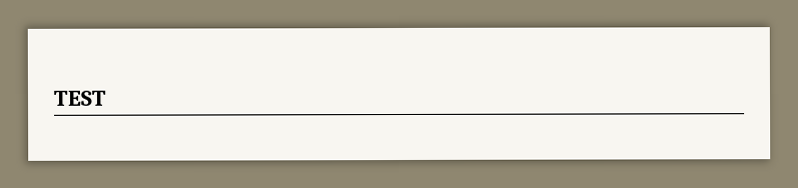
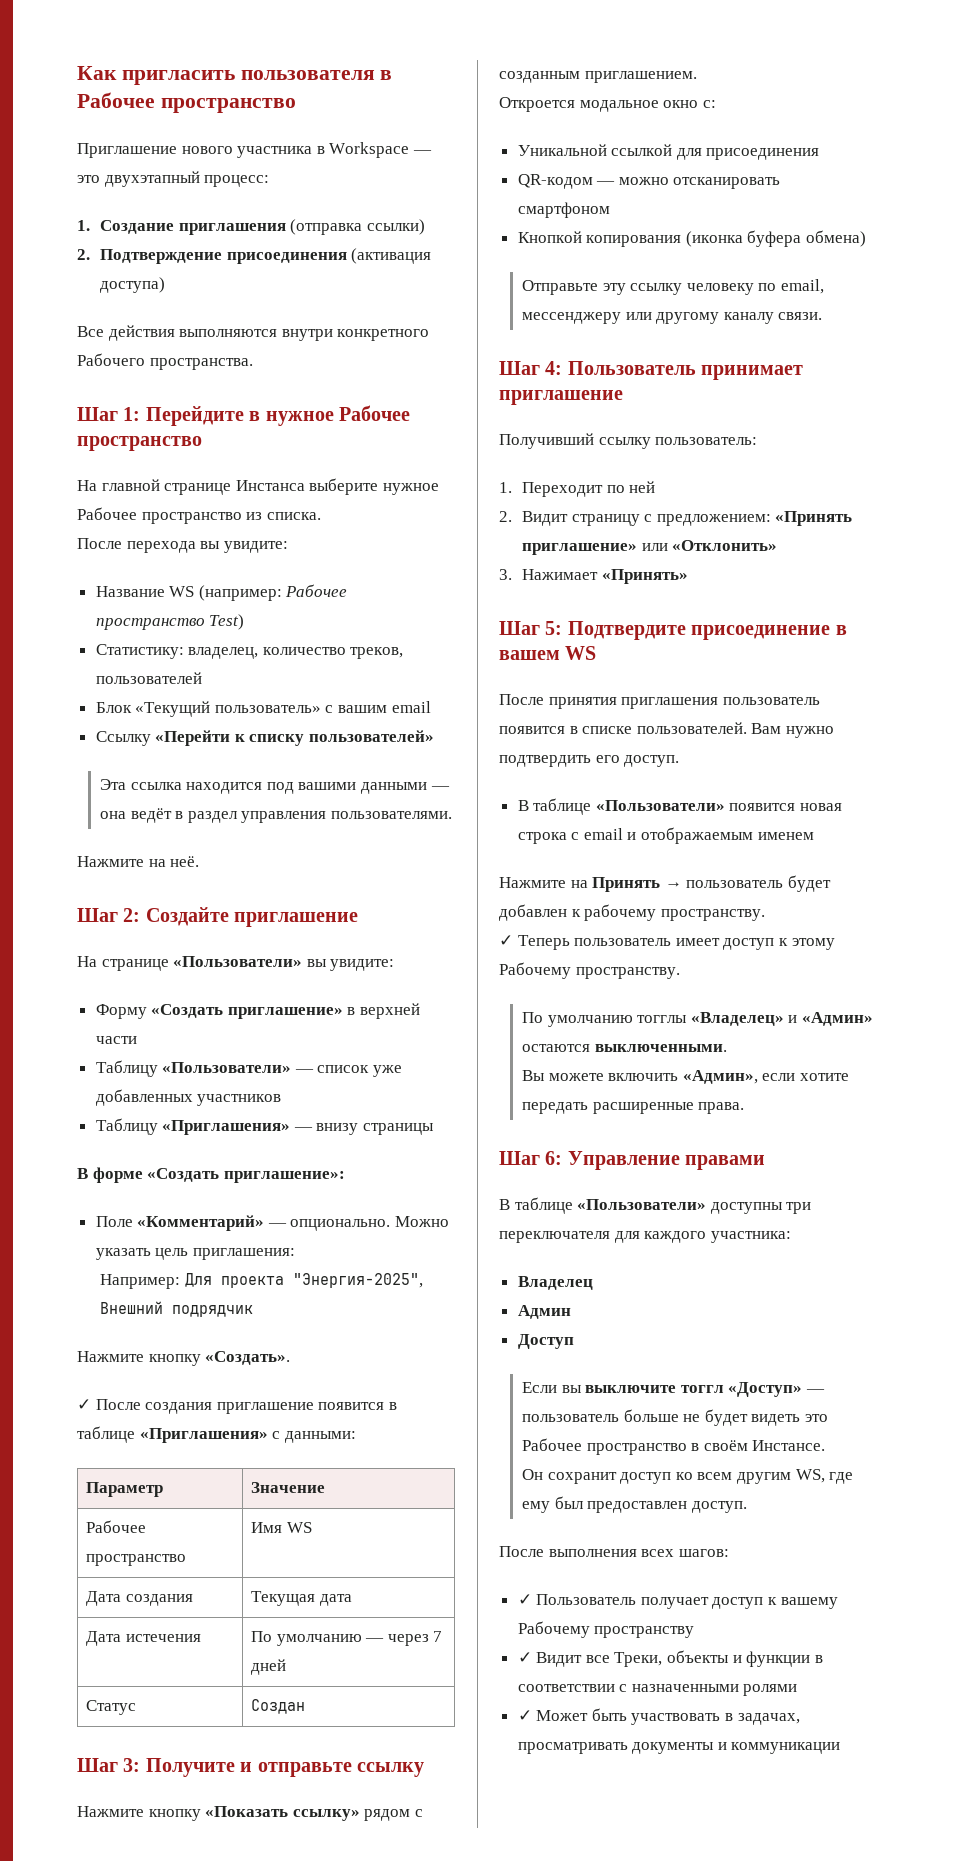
- TEST
+ Как пригласить пользователя в Рабочее пространство
+ Приглашение нового участника в Workspace — это двухэтапный процесс:
+ 1. Создание приглашения (отправка ссылки)
+ 2. Подтверждение присоединения (активация доступа)
+ Все действия выполняются внутри конкретного Рабочего пространства.
+ Шаг 1: Перейдите в нужное Рабочее пространство
+ На главной странице Инстанса выберите нужное Рабочее пространство из списка.
+ После перехода вы увидите:
+ Название WS (например: Рабочее пространство Test)
+ Статистику: владелец, количество треков, пользователей
+ Блок «Текущий пользователь» с вашим email
+ Ссылку «Перейти к списку пользователей»
+ Эта ссылка находится под вашими данными — она ведёт в раздел управления пользователями.
+ Нажмите на неё.
+ Шаг 2: Создайте приглашение
+ На странице «Пользователи» вы увидите:
+ Форму «Создать приглашение» в верхней части
+ Таблицу «Пользователи» — список уже добавленных участников
+ Таблицу «Приглашения» — внизу страницы
+ В форме «Создать приглашение»:
+ Поле «Комментарий» — опционально. Можно указать цель приглашения:
+ Например: Для проекта "Энергия-2025", Внешний подрядчик
+ Нажмите кнопку «Создать».
+ ✓ После создания приглашение появится в таблице «Приглашения» с данными:
+ Параметр | Значение
+ Рабочее пространство | Имя WS
+ Дата создания | Текущая дата
+ Дата истечения | По умолчанию — через 7 дней
+ Статус | Создан
+ Шаг 3: Получите и отправьте ссылку
+ Нажмите кнопку «Показать ссылку» рядом с созданным приглашением.
+ Откроется модальное окно с:
+ Уникальной ссылкой для присоединения
+ QR-кодом — можно отсканировать смартфоном
+ Кнопкой копирования (иконка буфера обмена)
+ Отправьте эту ссылку человеку по email, мессенджеру или другому каналу связи.
+ Шаг 4: Пользователь принимает приглашение
+ Получивший ссылку пользователь:
+ 1. Переходит по ней
+ 2. Видит страницу с предложением: «Принять приглашение» или «Отклонить»
+ 3. Нажимает «Принять»
+ Шаг 5: Подтвердите присоединение в вашем WS
+ После принятия приглашения пользователь появится в списке пользователей. Вам нужно подтвердить его доступ.
+ В таблице «Пользователи» появится новая строка с email и отображаемым именем
+ Нажмите на Принять → пользователь будет добавлен к рабочему пространству.
+ ✓ Теперь пользователь имеет доступ к этому Рабочему пространству.
+ По умолчанию тогглы «Владелец» и «Админ» остаются выключенными.
+ Вы можете включить «Админ», если хотите передать расширенные права.
+ Шаг 6: Управление правами
+ В таблице «Пользователи» доступны три переключателя для каждого участника:
+ Владелец
+ Админ
+ Доступ
+ Если вы выключите тоггл «Доступ» — пользователь больше не будет видеть это Рабочее пространство в своём Инстансе.
+ Он сохранит доступ ко всем другим WS, где ему был предоставлен доступ.
+ После выполнения всех шагов:
+ ✓ Пользователь получает доступ к вашему Рабочему пространству
+ ✓ Видит все Треки, объекты и функции в соответствии с назначенными ролями
+ ✓ Может быть участвовать в задачах, просматривать документы и коммуникации

